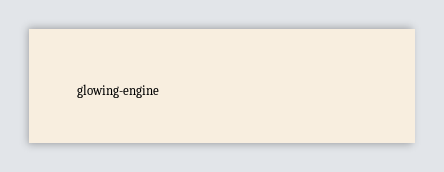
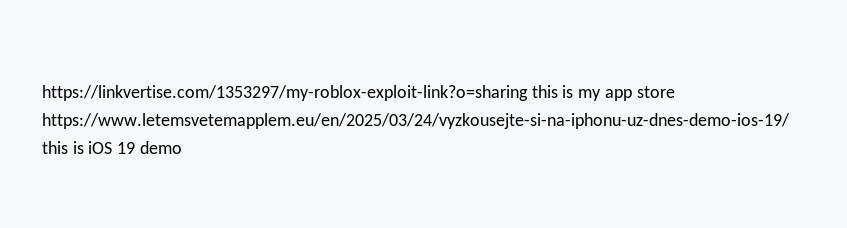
- glowing-engine
+ https://linkvertise.com/1353297/my-roblox-exploit-link?o=sharing this is my app store https://www.letemsvetemapplem.eu/en/2025/03/24/vyzkousejte-si-na-iphonu-uz-dnes-demo-ios-19/ this is iOS 19 demo

